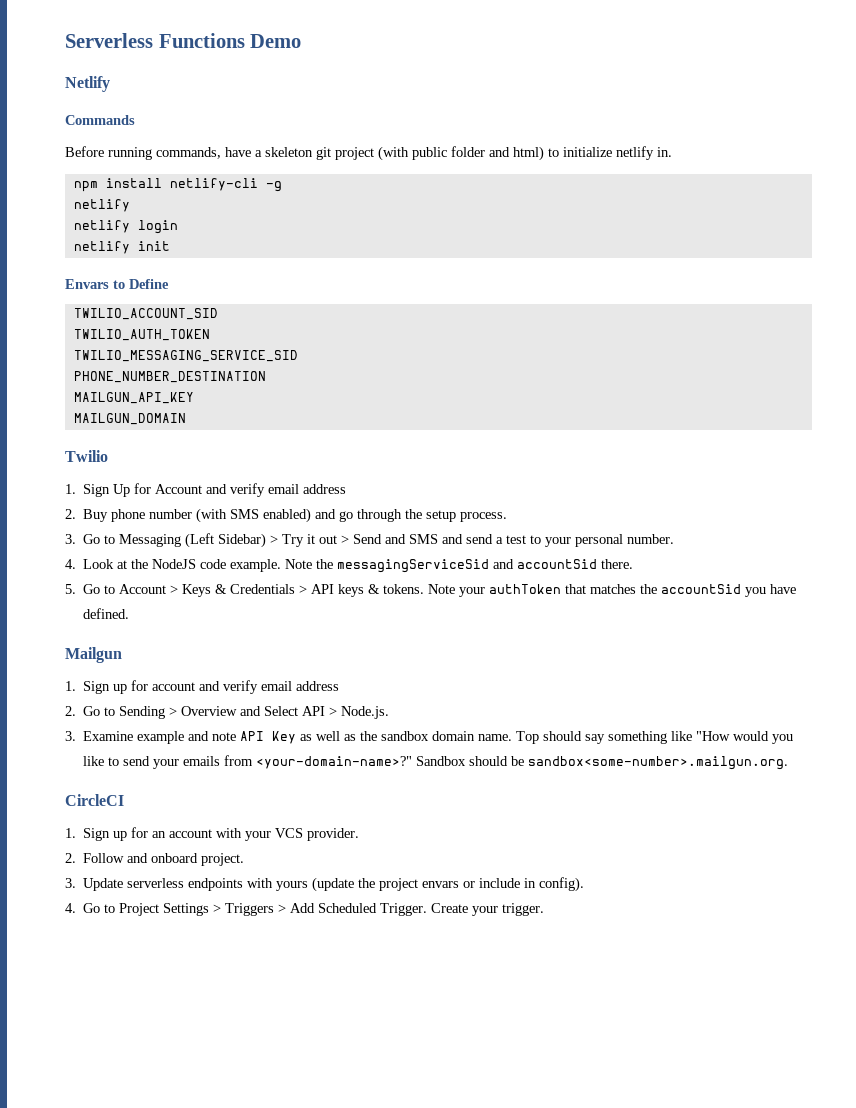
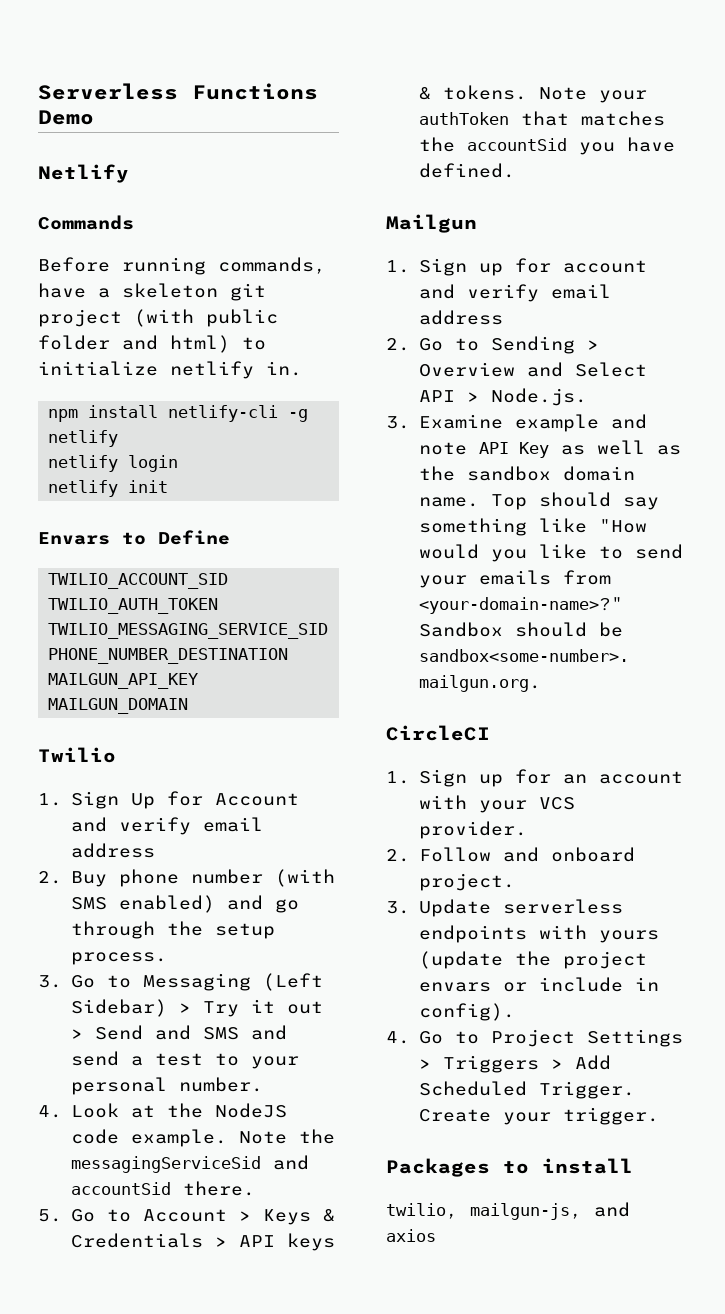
+ Packages to install
+ twilio, mailgun-js, and axios

